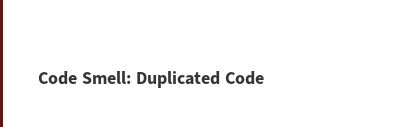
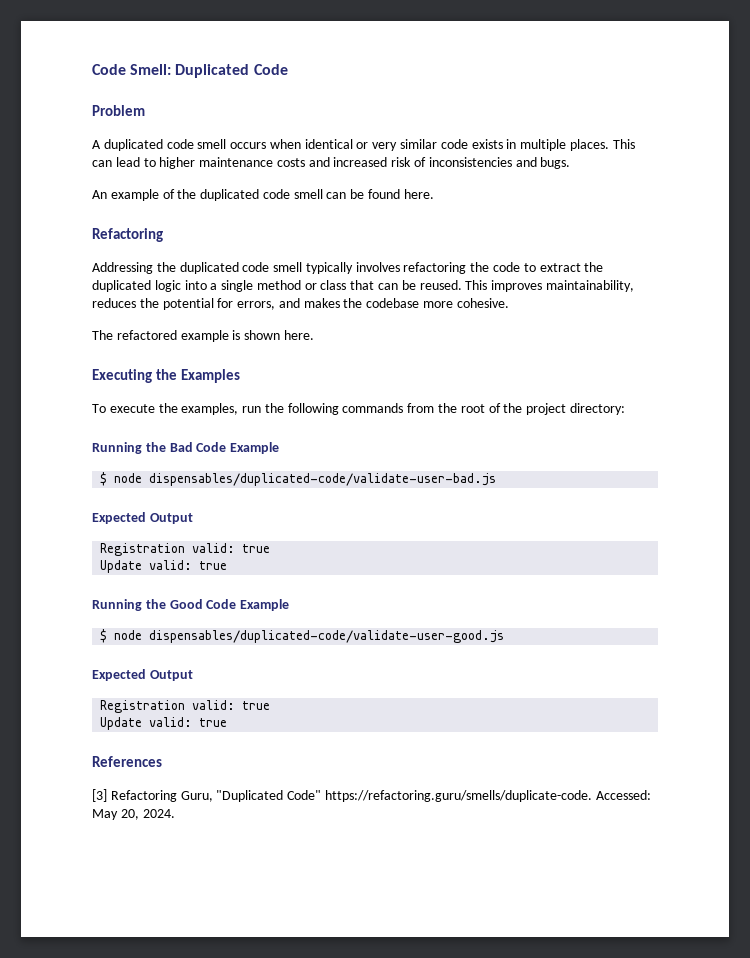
+ Problem
+ A duplicated code smell occurs when identical or very similar code exists in multiple places. This can lead to higher maintenance costs and increased risk of inconsistencies and bugs.
+ An example of the duplicated code smell can be found here.
+ Refactoring
+ Addressing the duplicated code smell typically involves refactoring the code to extract the duplicated logic into a single method or class that can be reused. This improves maintainability, reduces the potential for errors, and makes the codebase more cohesive.
+ The refactored example is shown here.
+ Executing the Examples
+ To execute the examples, run the following commands from the root of the project directory:
+ Running the Bad Code Example
+ $ node dispensables/duplicated-code/validate-user-bad.js
+ Expected Output
+ Registration valid: true
+ Update valid: true
+ Running the Good Code Example
+ $ node dispensables/duplicated-code/validate-user-good.js
+ Expected Output
+ Registration valid: true
+ Update valid: true
+ References
+ [3] Refactoring Guru, "Duplicated Code" https://refactoring.guru/smells/duplicate-code. Accessed: May 20, 2024.

